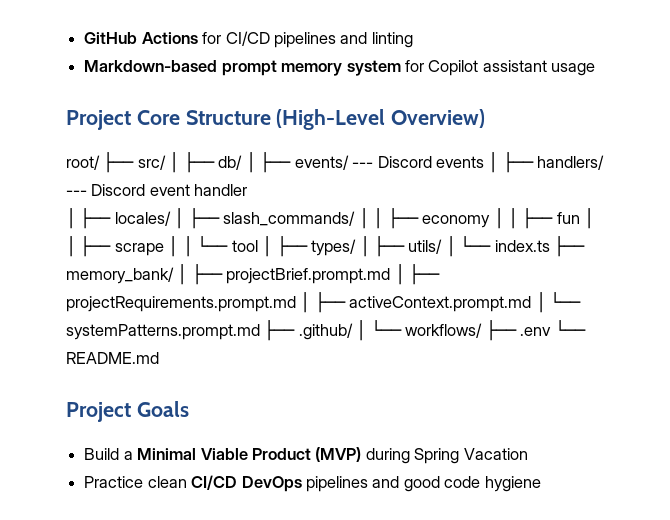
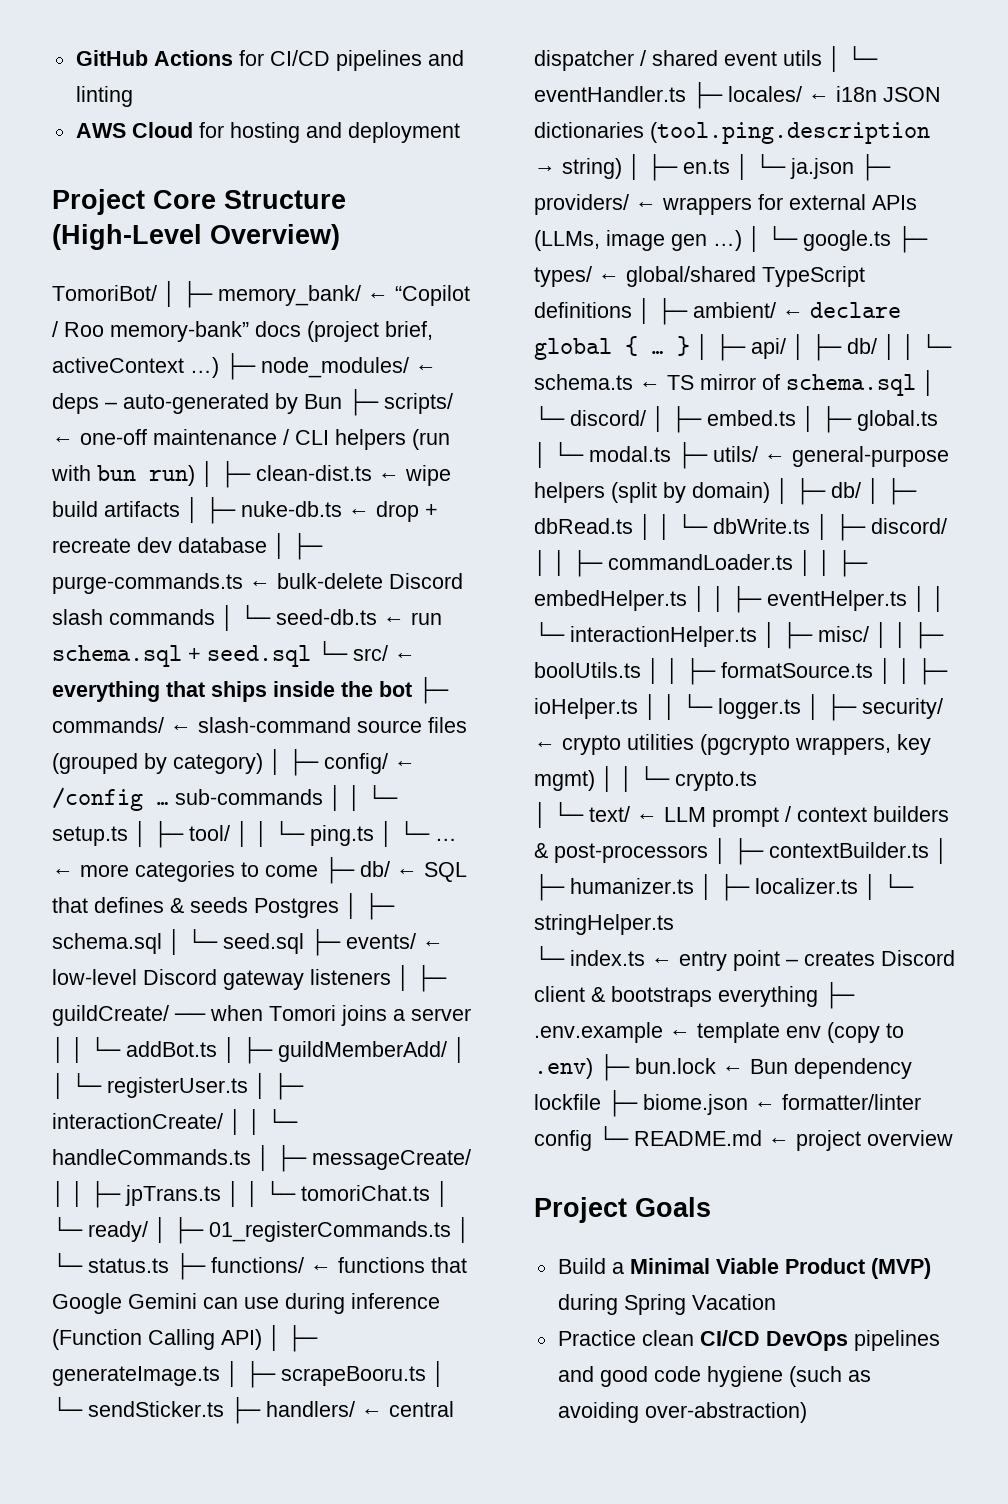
- Markdown-based prompt memory system for Copilot assistant usage
+ AWS Cloud for hosting and deployment
- root/ ├── src/ │ ├── db/ │ ├── events/ --- Discord events │ ├── handlers/ --- Discord event handler
- │ ├── locales/ │ ├── slash_commands/ │ │ ├── economy │ │ ├── fun │ │ ├── scrape │ │ └── tool │ ├── types/ │ ├── utils/ │ └── index.ts ├── memory_bank/ │ ├── projectBrief.prompt.md │ ├── projectRequirements.prompt.md │ ├── activeContext.prompt.md │ └── systemPatterns.prompt.md ├── .github/ │ └── workflows/ ├── .env └── README.md
+ TomoriBot/ │ ├─ memory_bank/ ← “Copilot / Roo memory-bank” docs (project brief, activeContext …) ├─ node_modules/ ← deps – auto-generated by Bun ├─ scripts/ ← one-off maintenance / CLI helpers (run with bun run) │ ├─ clean-dist.ts ← wipe build artifacts │ ├─ nuke-db.ts ← drop + recreate dev database │ ├─ purge-commands.ts ← bulk-delete Discord slash commands │ └─ seed-db.ts ← run schema.sql + seed.sql └─ src/ ← everything that ships inside the bot ├─ commands/ ← slash-command source files (grouped by category) │ ├─ config/ ← /config … sub-commands │ │ └─ setup.ts │ ├─ tool/ │ │ └─ ping.ts │ └─ … ← more categories to come ├─ db/ ← SQL that defines & seeds Postgres │ ├─ schema.sql │ └─ seed.sql ├─ events/ ← low-level Discord gateway listeners │ ├─ guildCreate/ ── when Tomori joins a server │ │ └─ addBot.ts │ ├─ guildMemberAdd/ │ │ └─ registerUser.ts │ ├─ interactionCreate/ │ │ └─ handleCommands.ts │ ├─ messageCreate/ │ │ ├─ jpTrans.ts │ │ └─ tomoriChat.ts │ └─ ready/ │ ├─ 01_registerCommands.ts │ └─ status.ts ├─ functions/ ← functions that Google Gemini can use during inference (Function Calling API) │ ├─ generateImage.ts │ ├─ scrapeBooru.ts │ └─ sendSticker.ts ├─ handlers/ ← central dispatcher / shared event utils │ └─ eventHandler.ts ├─ locales/ ← i18n JSON dictionaries (tool.ping.description → string) │ ├─ en.ts │ └─ ja.json ├─ providers/ ← wrappers for external APIs (LLMs, image gen …) │ └─ google.ts ├─ types/ ← global/shared TypeScript definitions │ ├─ ambient/ ← declare global { … } │ ├─ api/ │ ├─ db/ │ │ └─ schema.ts ← TS mirror of schema.sql │ └─ discord/ │ ├─ embed.ts │ ├─ global.ts │ └─ modal.ts ├─ utils/ ← general-purpose helpers (split by domain) │ ├─ db/ │ ├─ dbRead.ts │ │ └─ dbWrite.ts │ ├─ discord/ │ │ ├─ commandLoader.ts │ │ ├─ embedHelper.ts │ │ ├─ eventHelper.ts │ │ └─ interactionHelper.ts │ ├─ misc/ │ │ ├─ boolUtils.ts │ │ ├─ formatSource.ts │ │ ├─ ioHelper.ts │ │ └─ logger.ts │ ├─ security/ ← crypto utilities (pgcrypto wrappers, key mgmt) │ │ └─ crypto.ts
+ │ └─ text/ ← LLM prompt / context builders & post-processors │ ├─ contextBuilder.ts │ ├─ humanizer.ts │ ├─ localizer.ts │ └─ stringHelper.ts
+ └─ index.ts ← entry point – creates Discord client & bootstraps everything ├─ .env.example ← template env (copy to .env) ├─ bun.lock ← Bun dependency lockfile ├─ biome.json ← formatter/linter config └─ README.md ← project overview
- Practice clean CI/CD DevOps pipelines and good code hygiene
+ Practice clean CI/CD DevOps pipelines and good code hygiene (such as avoiding over-abstraction)

